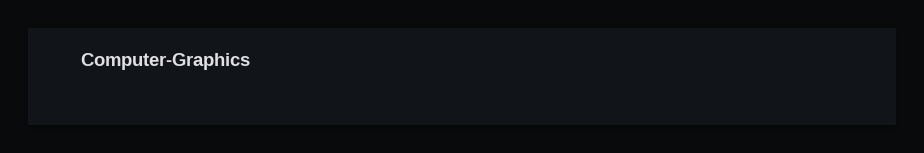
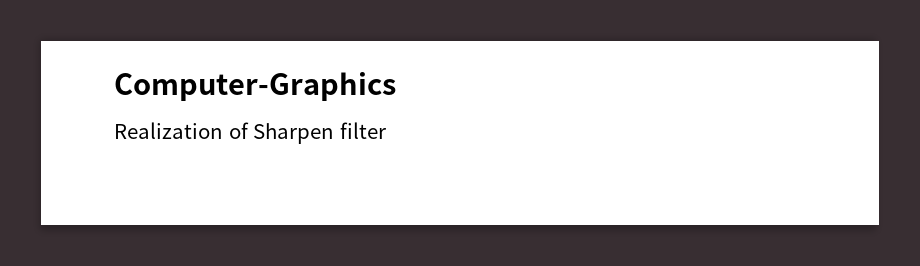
+ Realization of Sharpen filter

